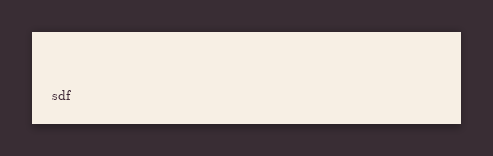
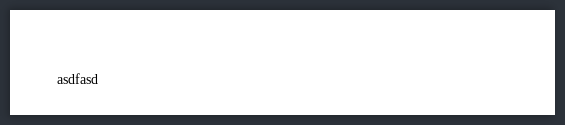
- sdf
+ asdfasd

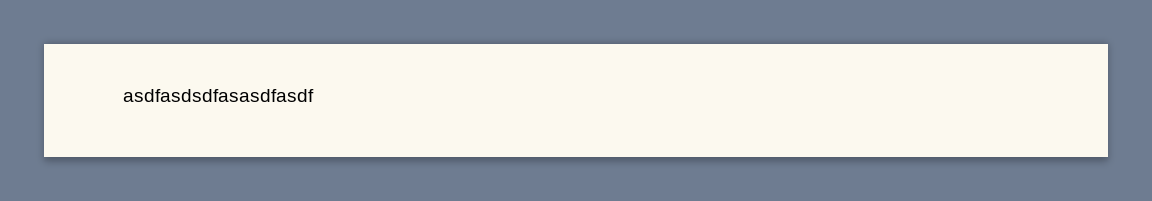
- asdfasd
+ asdfasdsdfasasdfasdf

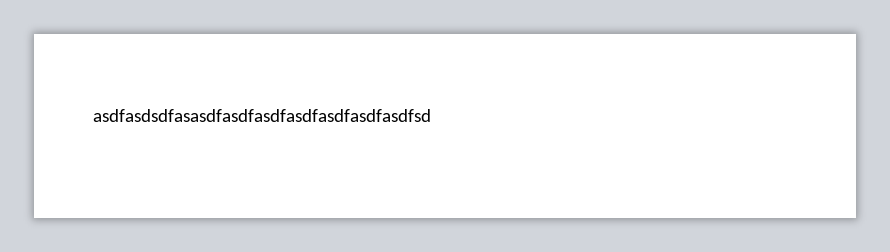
- asdfasdsdfasasdfasdf
+ asdfasdsdfasasdfasdfasdfasdfasdfasdfasdfsd

